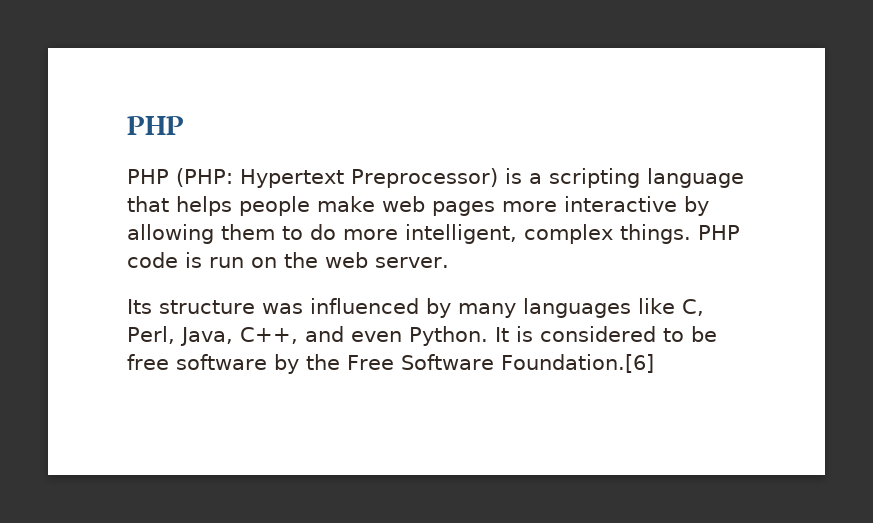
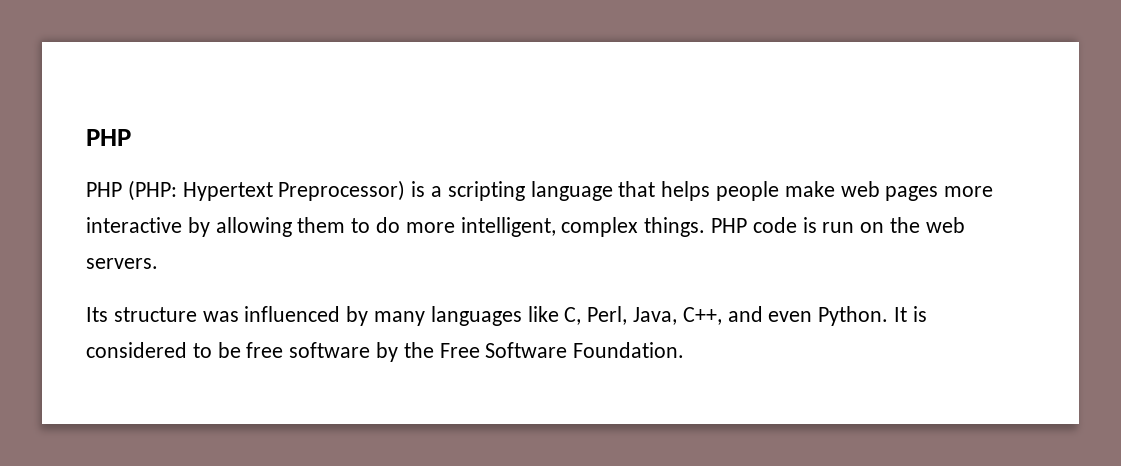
- PHP code is run on the web server.
+ PHP code is run on the web servers.
- It is considered to be free software by the Free Software Foundation.[6]
+ It is considered to be free software by the Free Software Foundation.

